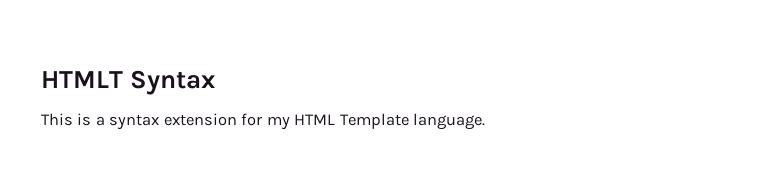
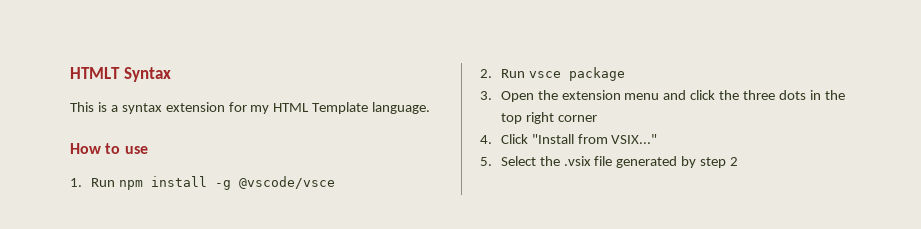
+ How to use
+ 1. Run npm install -g @vscode/vsce
+ 2. Run vsce package
+ 3. Open the extension menu and click the three dots in the top right corner
+ 4. Click "Install from VSIX..."
+ 5. Select the .vsix file generated by step 2

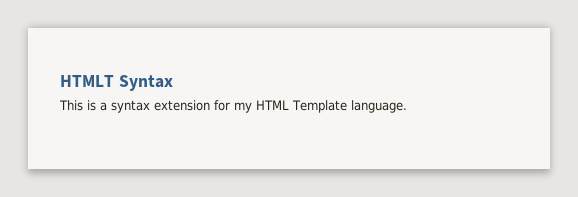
- How to use
- 1. Run npm install -g @vscode/vsce
- 2. Run vsce package
- 3. Open the extension menu and click the three dots in the top right corner
- 4. Click "Install from VSIX..."
- 5. Select the .vsix file generated by step 2

